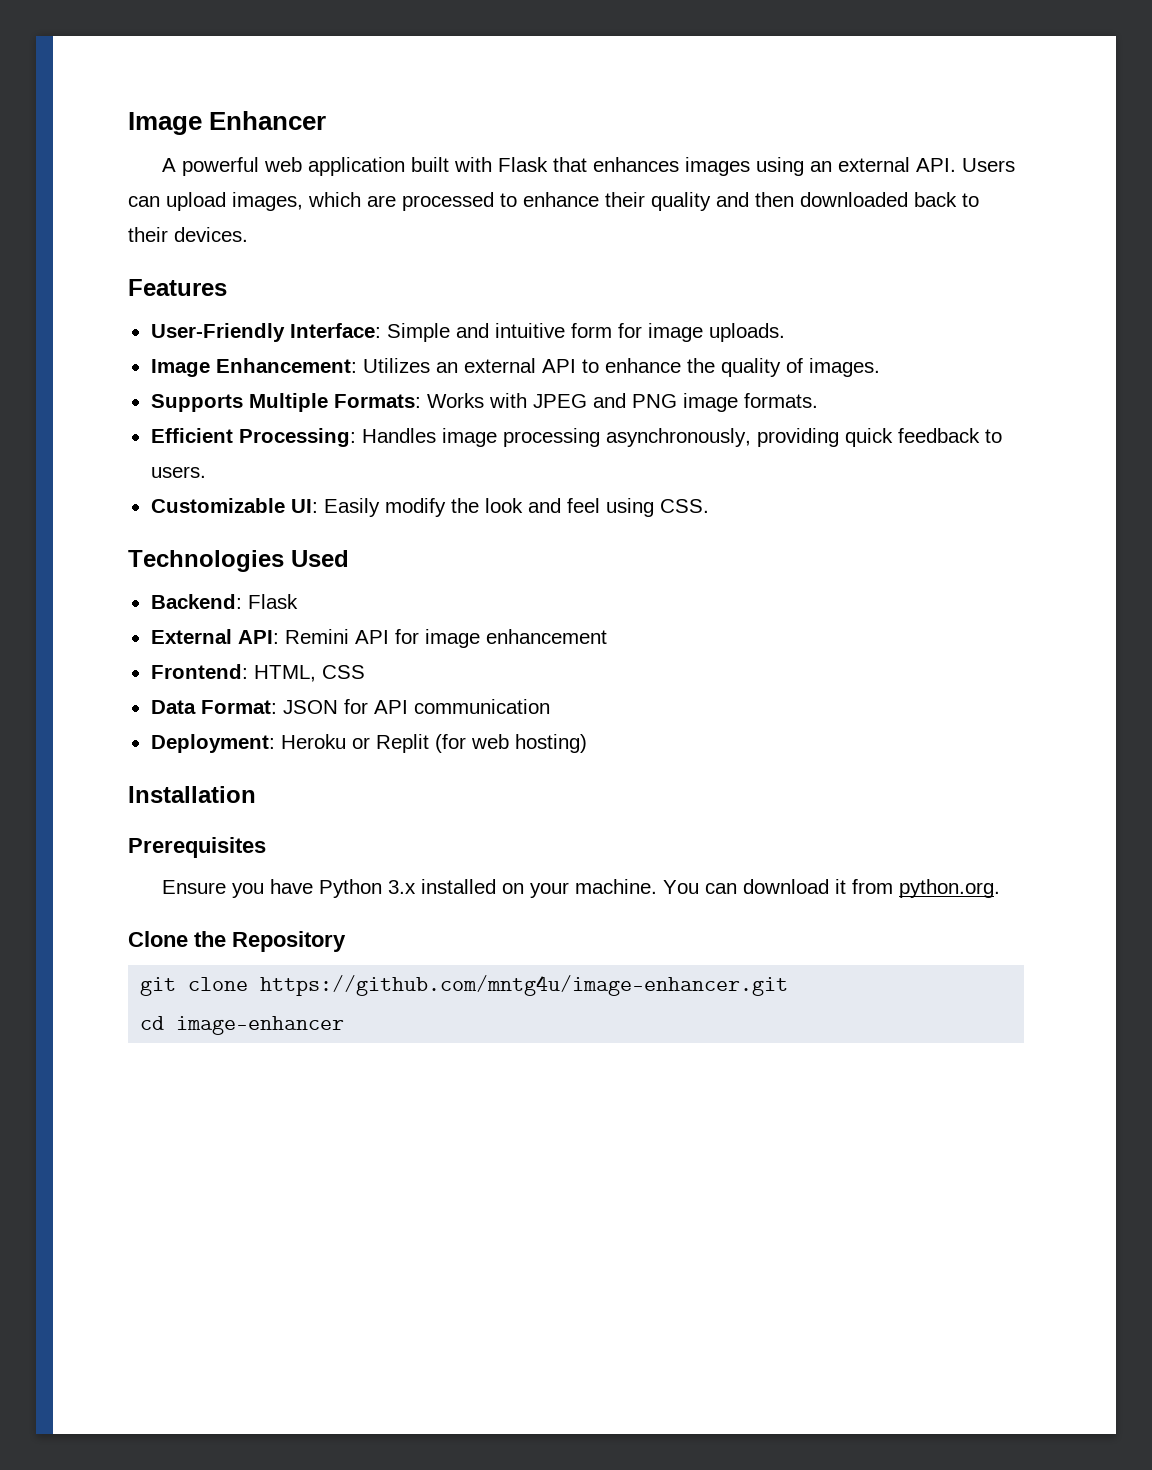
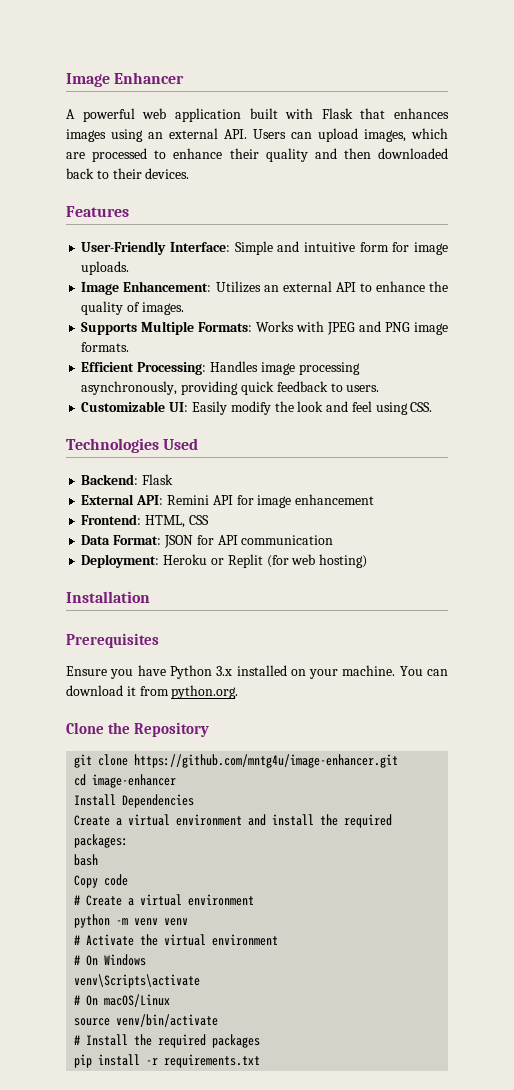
+ Install Dependencies
+ Create a virtual environment and install the required packages:
+ bash
+ Copy code
+ # Create a virtual environment
+ python -m venv venv
+ # Activate the virtual environment
+ # On Windows
+ venv\Scripts\activate
+ # On macOS/Linux
+ source venv/bin/activate
+ # Install the required packages
+ pip install -r requirements.txt

